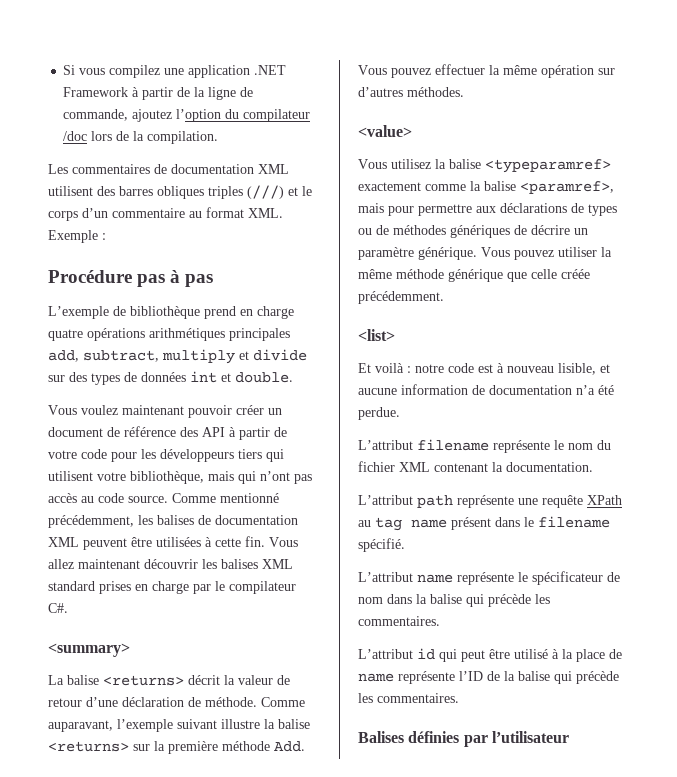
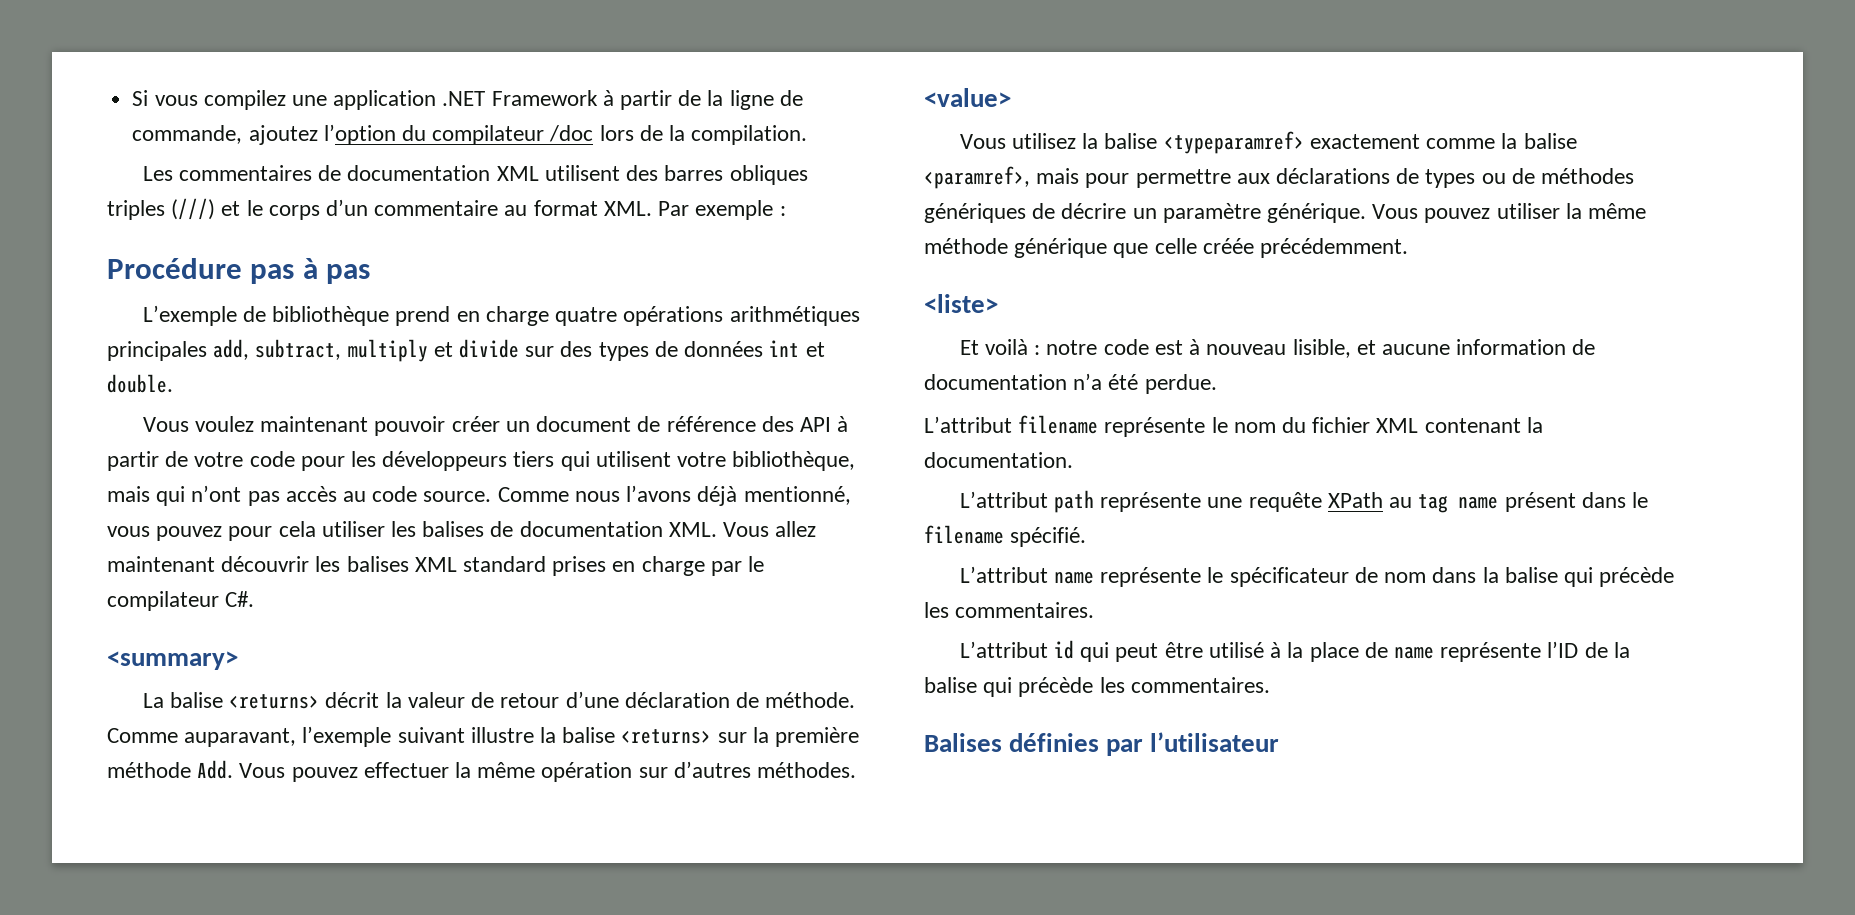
- Les commentaires de documentation XML utilisent des barres obliques triples (///) et le corps d’un commentaire au format XML. Exemple :
+ Les commentaires de documentation XML utilisent des barres obliques triples (///) et le corps d’un commentaire au format XML. Par exemple :
- Comme mentionné précédemment, les balises de documentation XML peuvent être utilisées à cette fin. Vous allez maintenant découvrir les balises XML standard prises en charge par le compilateur C#.
+ Comme nous l’avons déjà mentionné, vous pouvez pour cela utiliser les balises de documentation XML. Vous allez maintenant découvrir les balises XML standard prises en charge par le compilateur C#.
- <list>
+ <liste>

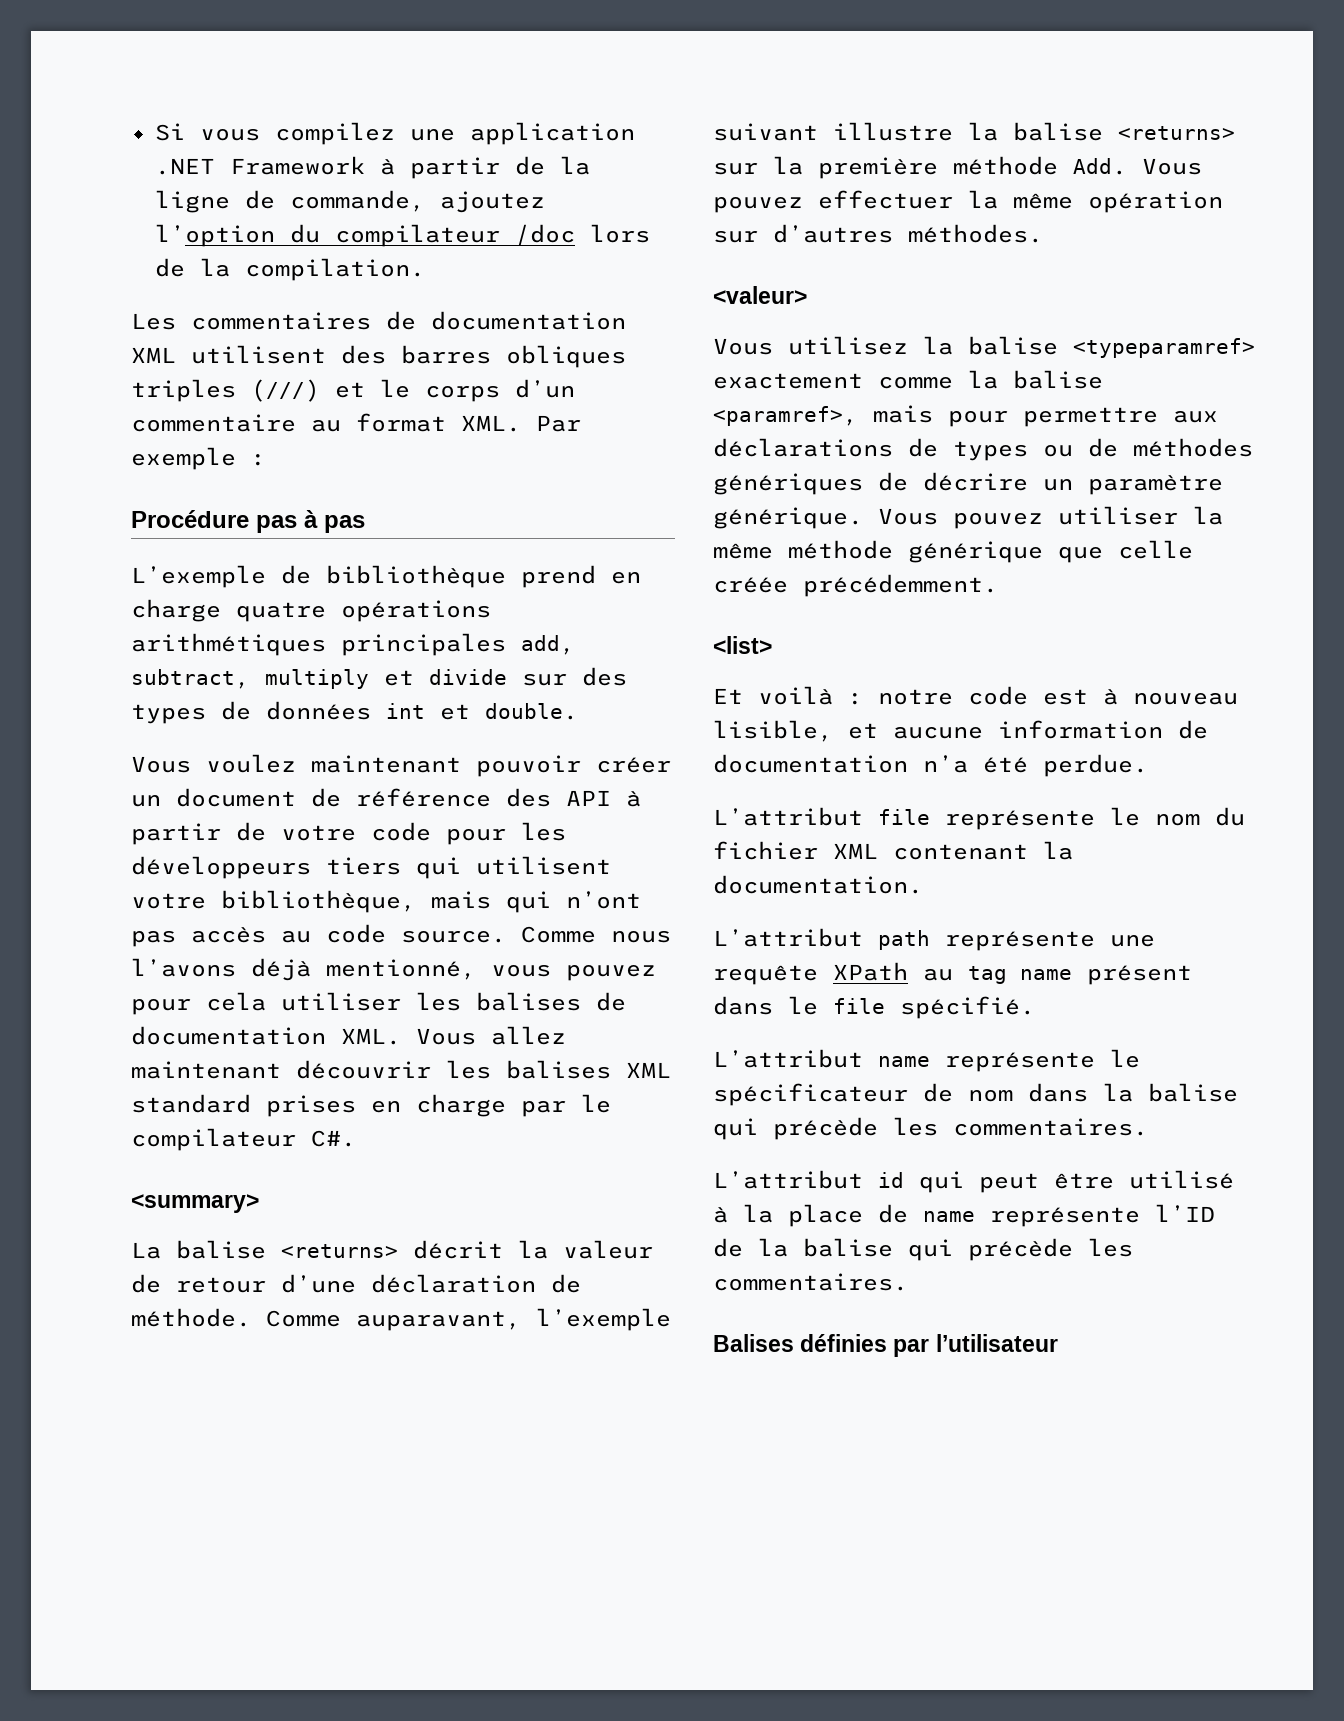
- <value>
+ <valeur>
- <liste>
+ <list>
- L’attribut filename représente le nom du fichier XML contenant la documentation.
+ L’attribut file représente le nom du fichier XML contenant la documentation.
- L’attribut path représente une requête XPath au tag name présent dans le filename spécifié.
+ L’attribut path représente une requête XPath au tag name présent dans le file spécifié.

